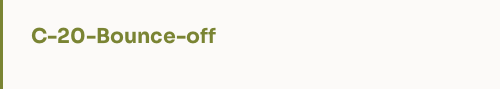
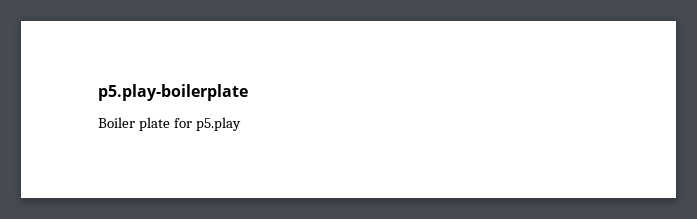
- C-20-Bounce-off
+ p5.play-boilerplate
+ Boiler plate for p5.play

